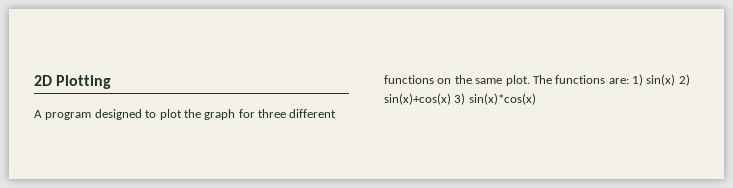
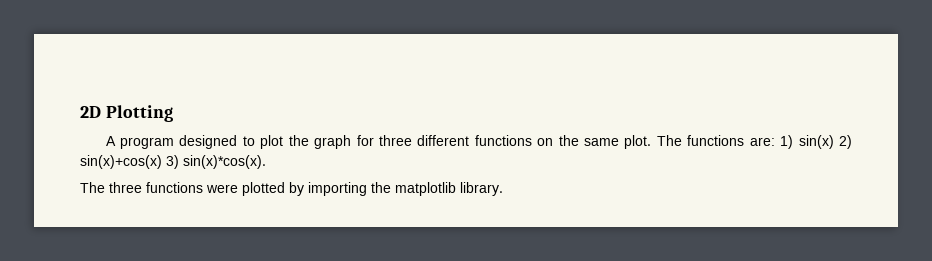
- The functions are: 1) sin(x) 2) sin(x)+cos(x) 3) sin(x)*cos(x)
+ The functions are: 1) sin(x) 2) sin(x)+cos(x) 3) sin(x)*cos(x).
+ The three functions were plotted by importing the matplotlib library.

